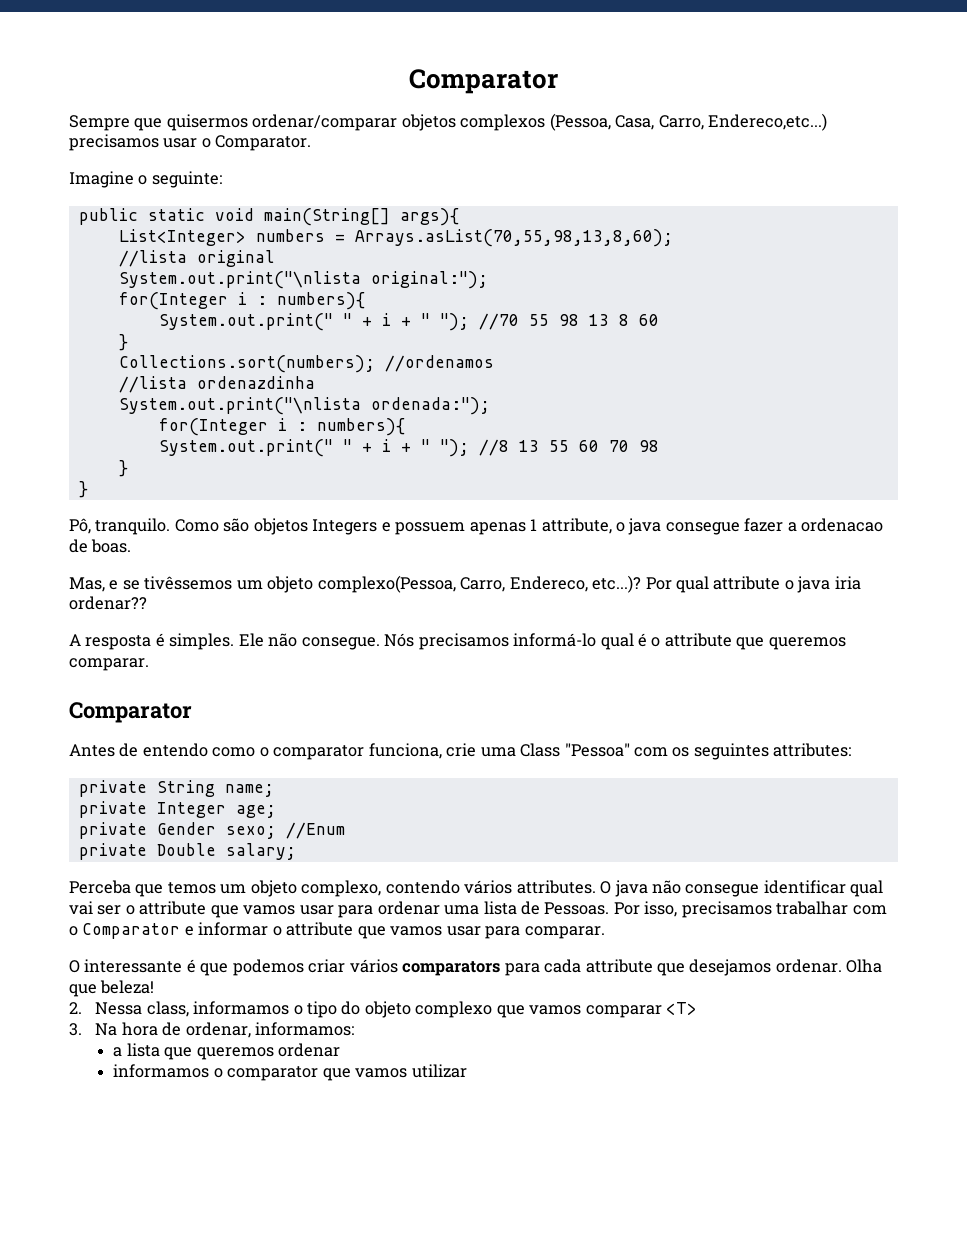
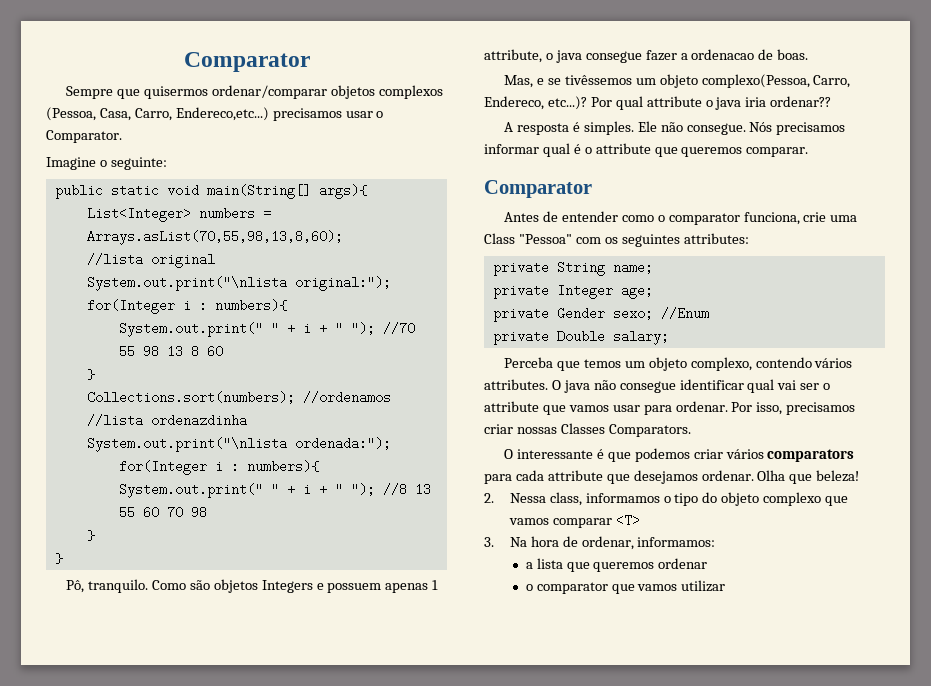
- Nós precisamos informá-lo qual é o attribute que queremos comparar.
+ Nós precisamos informar qual é o attribute que queremos comparar.
- Antes de entendo como o comparator funciona, crie uma Class "Pessoa" com os seguintes attributes:
+ Antes de entender como o comparator funciona, crie uma Class "Pessoa" com os seguintes attributes:
- O java não consegue identificar qual vai ser o attribute que vamos usar para ordenar uma lista de Pessoas. Por isso, precisamos trabalhar com o Comparator e informar o attribute que vamos usar para comparar.
+ O java não consegue identificar qual vai ser o attribute que vamos usar para ordenar. Por isso, precisamos criar nossas Classes Comparators.
- informamos o comparator que vamos utilizar
+ o comparator que vamos utilizar

